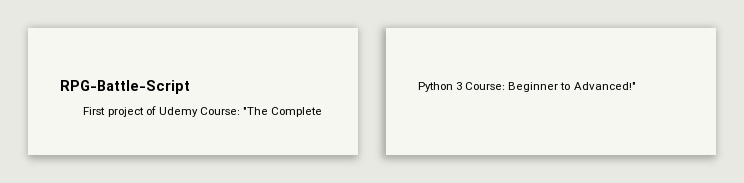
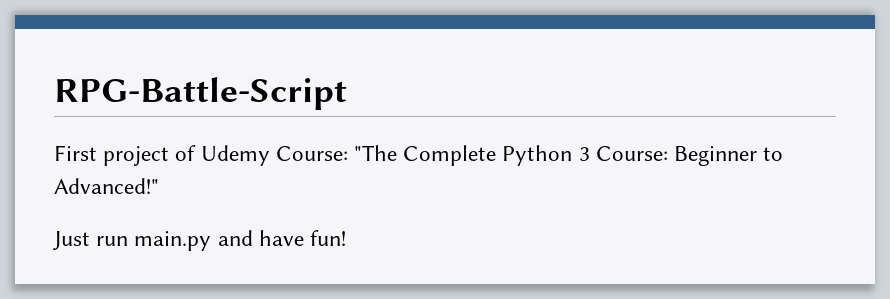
+ Just run main.py and have fun!

